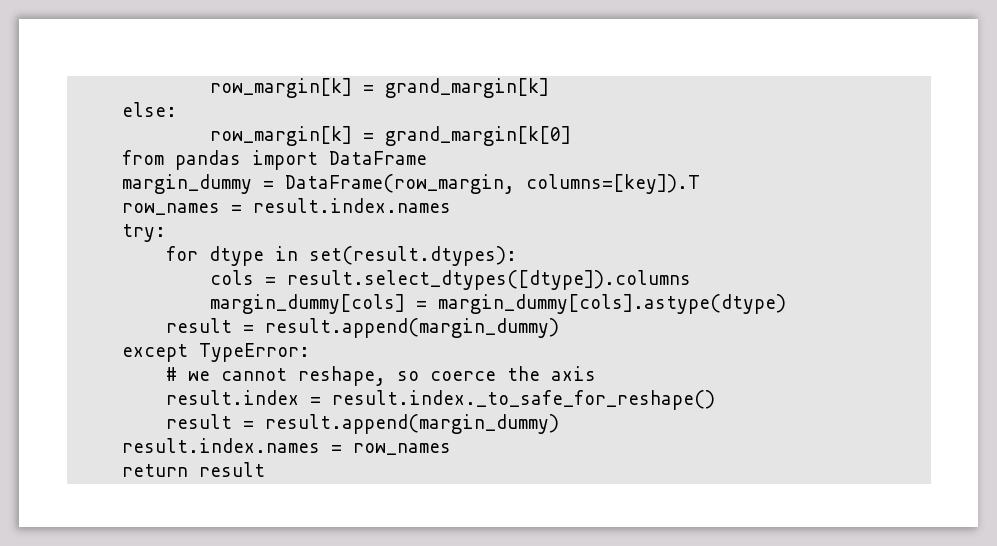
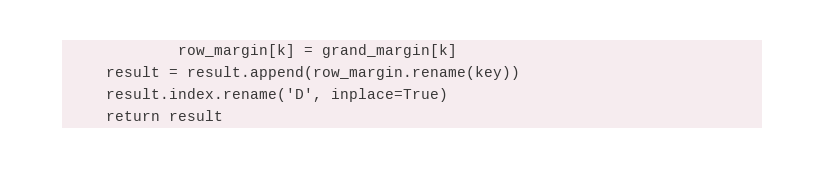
- else:
- row_margin[k] = grand_margin[k[0]
- from pandas import DataFrame
- margin_dummy = DataFrame(row_margin, columns=[key]).T
- row_names = result.index.names
- try:
- for dtype in set(result.dtypes):
- cols = result.select_dtypes([dtype]).columns
- margin_dummy[cols] = margin_dummy[cols].astype(dtype)
- result = result.append(margin_dummy)
- except TypeError:
- # we cannot reshape, so coerce the axis
- result.index = result.index._to_safe_for_reshape()
- result = result.append(margin_dummy)
- result.index.names = row_names
+ result = result.append(row_margin.rename(key))
+ result.index.rename('D', inplace=True)

